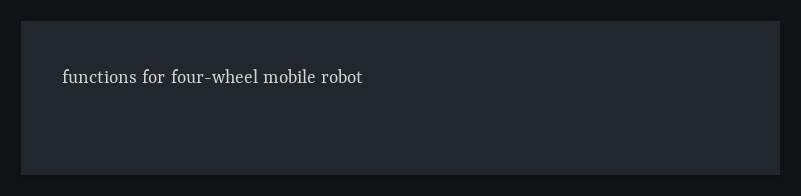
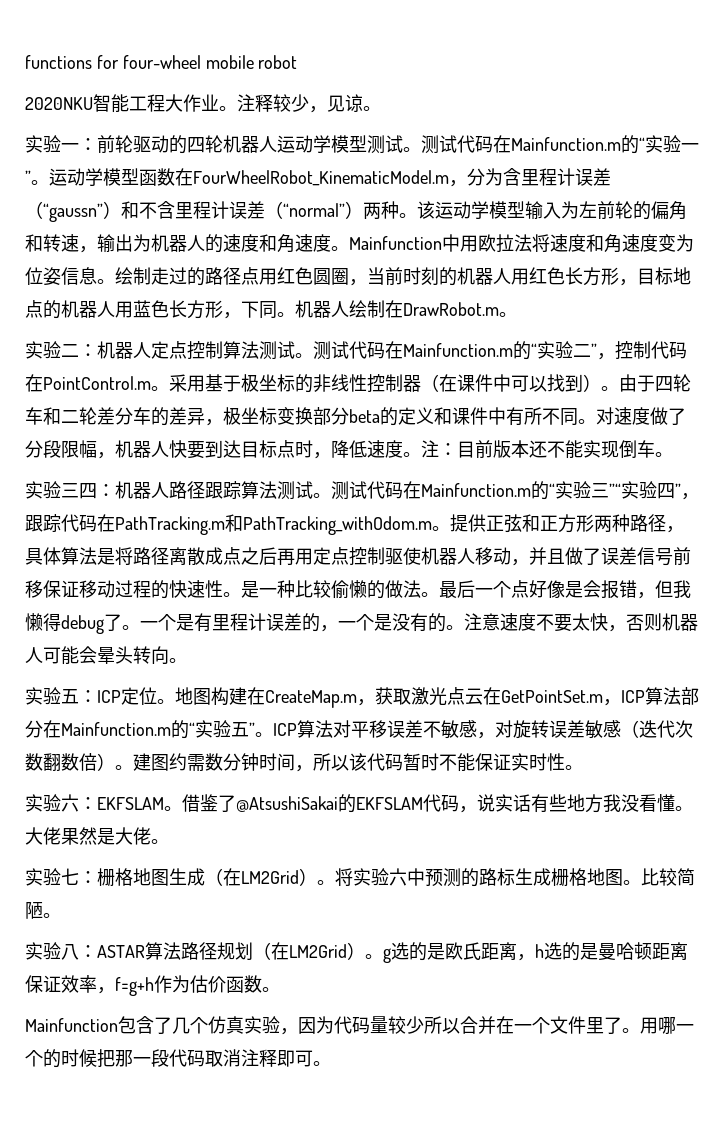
+ 2020NKU智能工程大作业。注释较少，见谅。
+ 实验一：前轮驱动的四轮机器人运动学模型测试。测试代码在Mainfunction.m的“实验一”。运动学模型函数在FourWheelRobot_KinematicModel.m，分为含里程计误差（“gaussn”）和不含里程计误差（“normal”）两种。该运动学模型输入为左前轮的偏角和转速，输出为机器人的速度和角速度。Mainfunction中用欧拉法将速度和角速度变为位姿信息。绘制走过的路径点用红色圆圈，当前时刻的机器人用红色长方形，目标地点的机器人用蓝色长方形，下同。机器人绘制在DrawRobot.m。
+ 实验二：机器人定点控制算法测试。测试代码在Mainfunction.m的“实验二”，控制代码在PointControl.m。采用基于极坐标的非线性控制器（在课件中可以找到）。由于四轮车和二轮差分车的差异，极坐标变换部分beta的定义和课件中有所不同。对速度做了分段限幅，机器人快要到达目标点时，降低速度。注：目前版本还不能实现倒车。
+ 实验三四：机器人路径跟踪算法测试。测试代码在Mainfunction.m的“实验三”“实验四”，跟踪代码在PathTracking.m和PathTracking_withOdom.m。提供正弦和正方形两种路径，具体算法是将路径离散成点之后再用定点控制驱使机器人移动，并且做了误差信号前移保证移动过程的快速性。是一种比较偷懒的做法。最后一个点好像是会报错，但我懒得debug了。一个是有里程计误差的，一个是没有的。注意速度不要太快，否则机器人可能会晕头转向。
+ 实验五：ICP定位。地图构建在CreateMap.m，获取激光点云在GetPointSet.m，ICP算法部分在Mainfunction.m的“实验五”。ICP算法对平移误差不敏感，对旋转误差敏感（迭代次数翻数倍）。建图约需数分钟时间，所以该代码暂时不能保证实时性。
+ 实验六：EKFSLAM。借鉴了@AtsushiSakai的EKFSLAM代码，说实话有些地方我没看懂。大佬果然是大佬。
+ 实验七：栅格地图生成（在LM2Grid）。将实验六中预测的路标生成栅格地图。比较简陋。
+ 实验八：ASTAR算法路径规划（在LM2Grid）。g选的是欧氏距离，h选的是曼哈顿距离保证效率，f=g+h作为估价函数。
+ Mainfunction包含了几个仿真实验，因为代码量较少所以合并在一个文件里了。用哪一个的时候把那一段代码取消注释即可。

